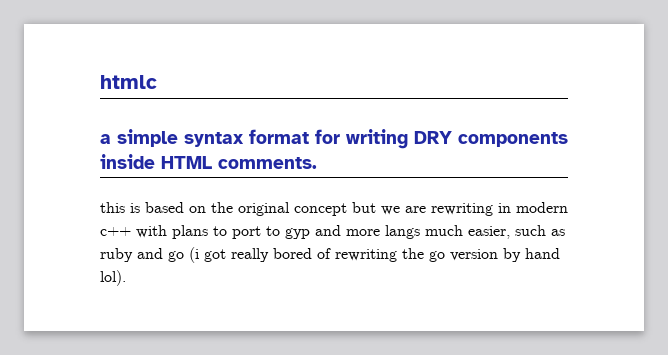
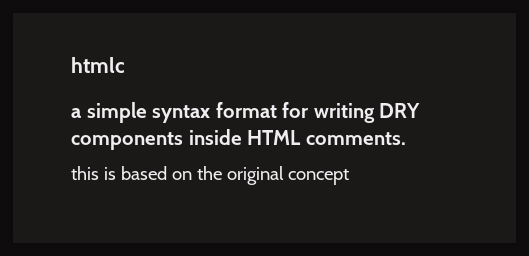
- this is based on the original concept but we are rewriting in modern c++ with plans to port to gyp and more langs much easier, such as ruby and go (i got really bored of rewriting the go version by hand lol).
+ this is based on the original concept

